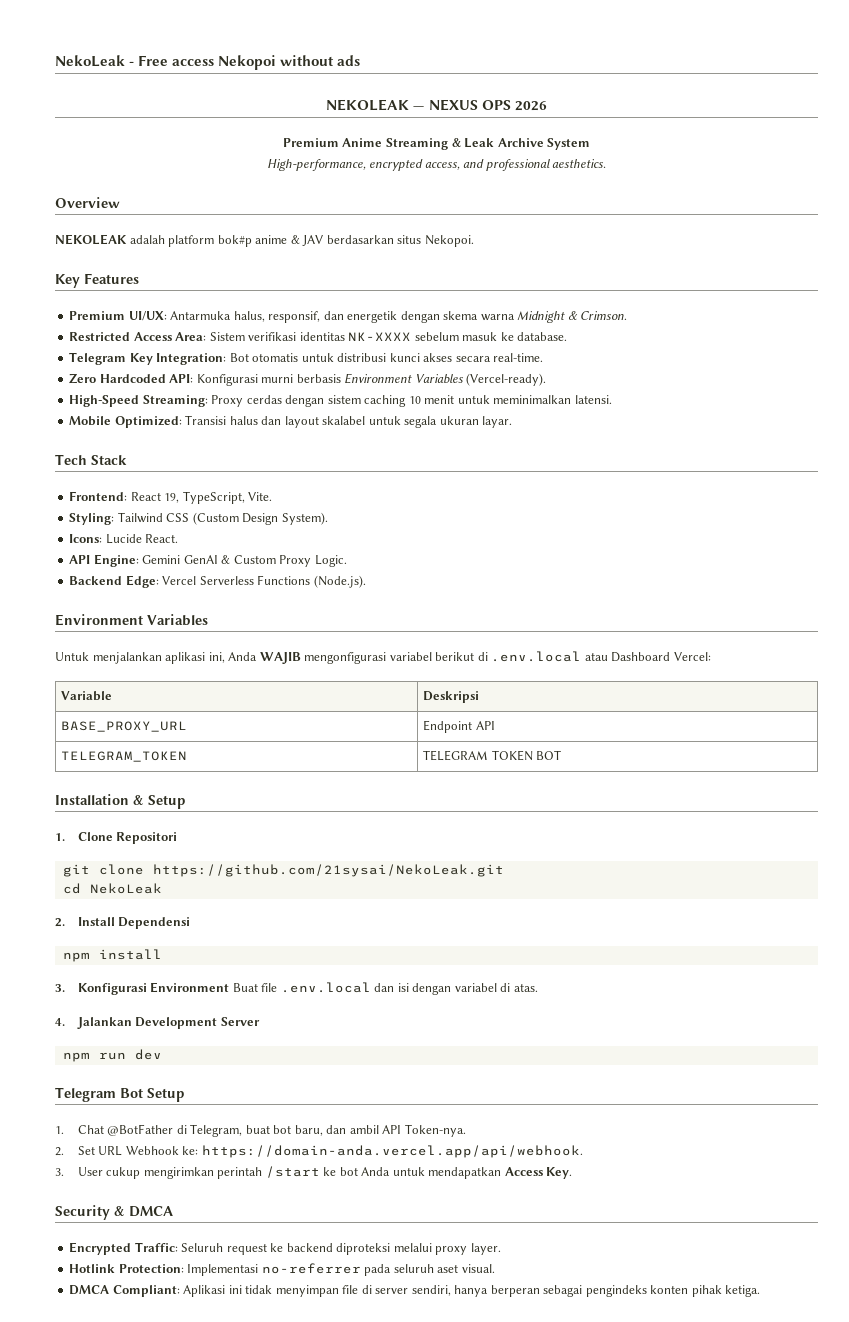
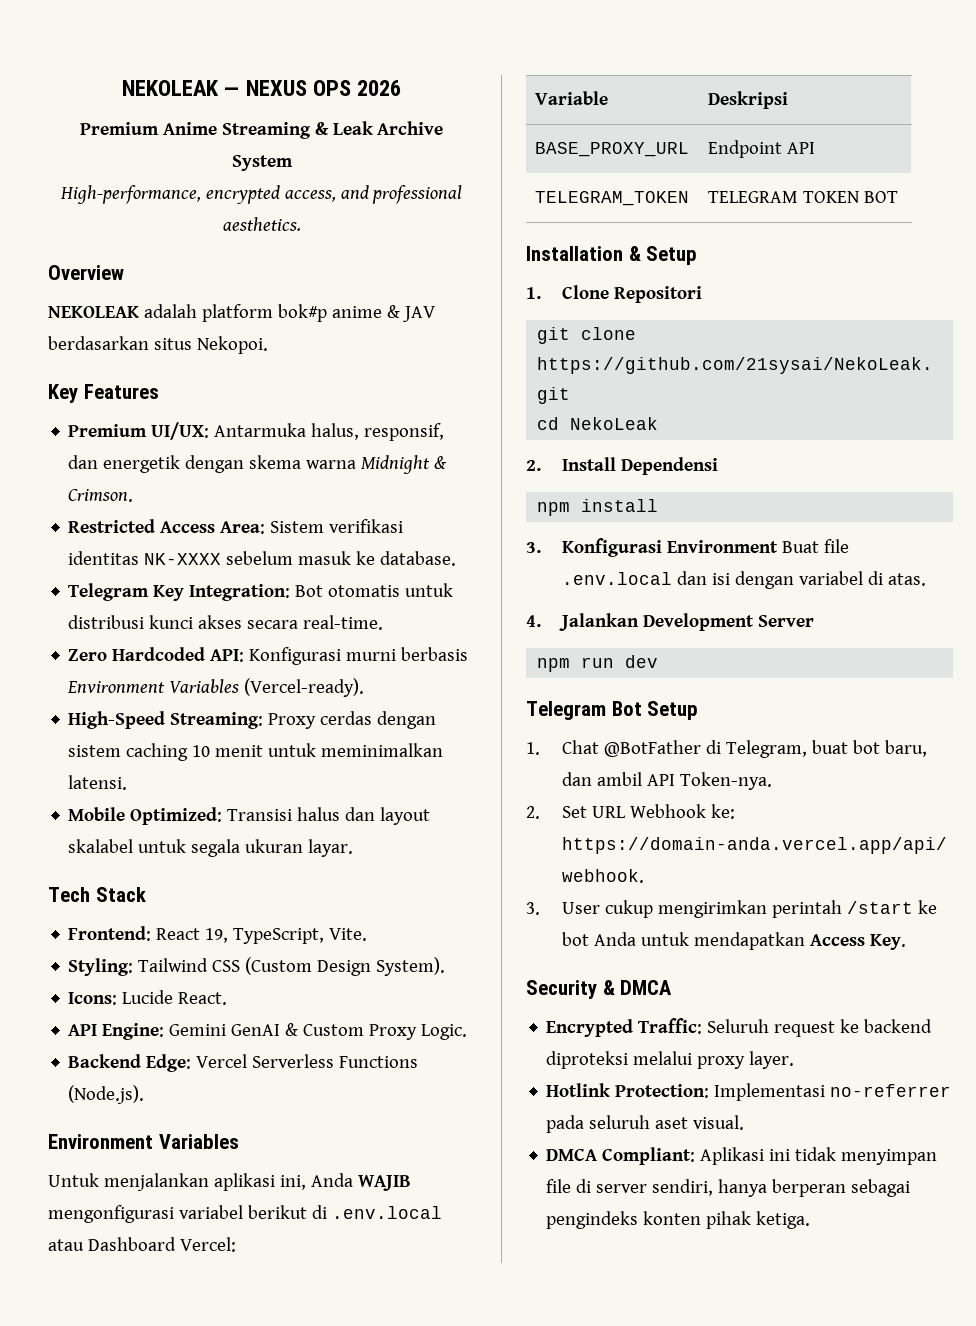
- NekoLeak - Free access Nekopoi without ads

